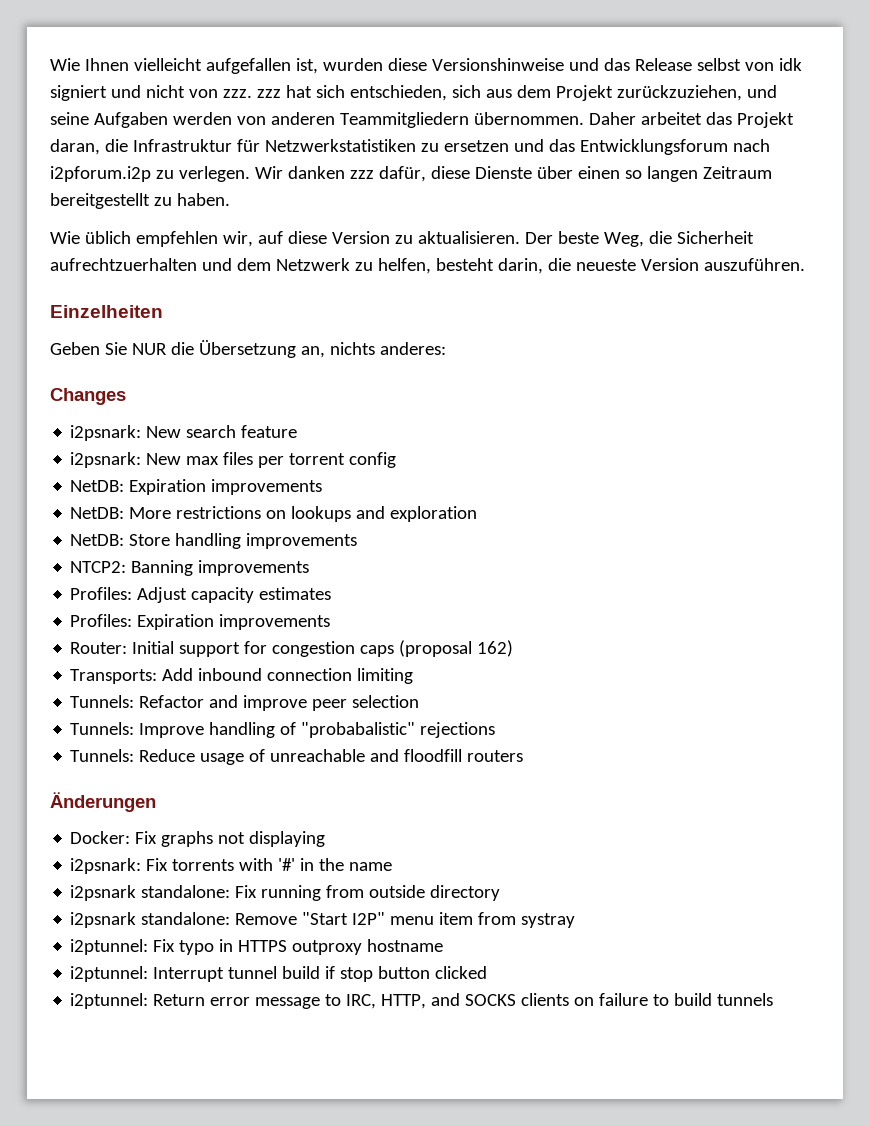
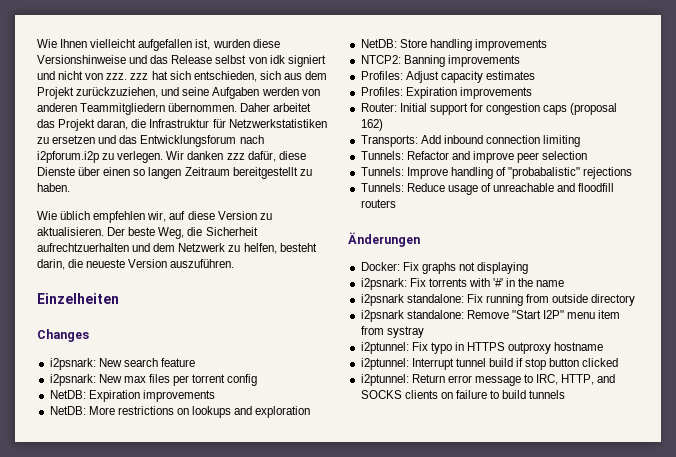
- Geben Sie NUR die Übersetzung an, nichts anderes:

